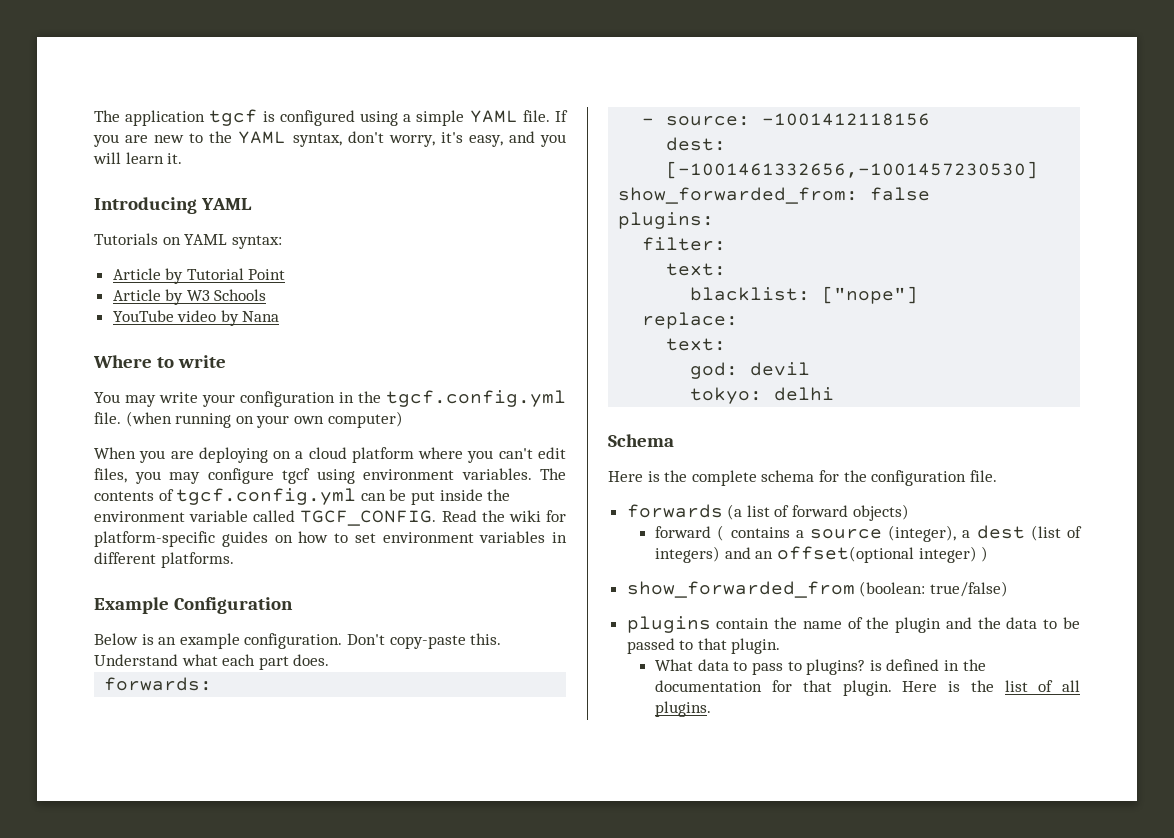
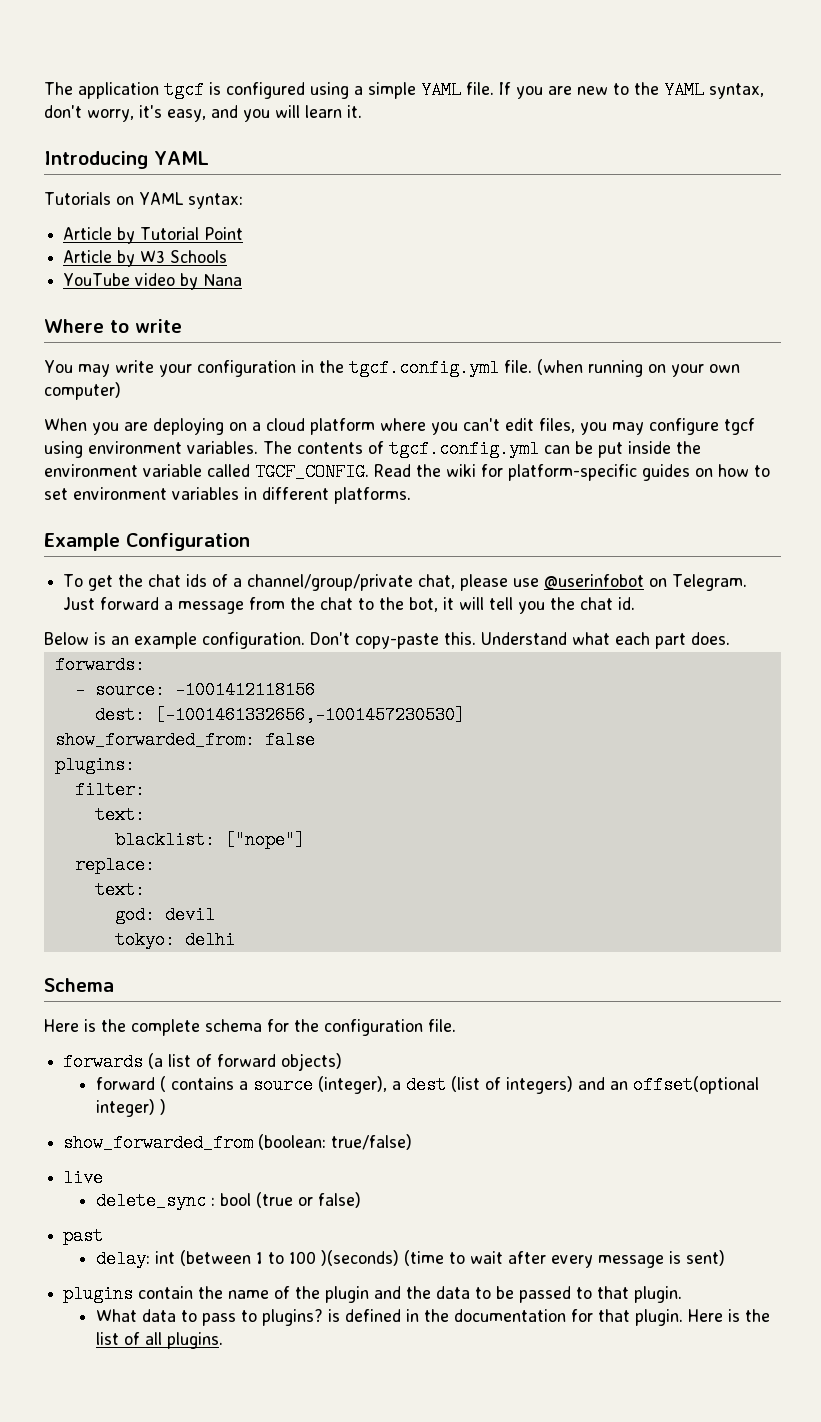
+ To get the chat ids of a channel/group/private chat, please use @userinfobot on Telegram. Just forward a message from the chat to the bot, it will tell you the chat id.
+ live
+ delete_sync : bool (true or false)
+ past
+ delay: int (between 1 to 100 )(seconds) (time to wait after every message is sent)

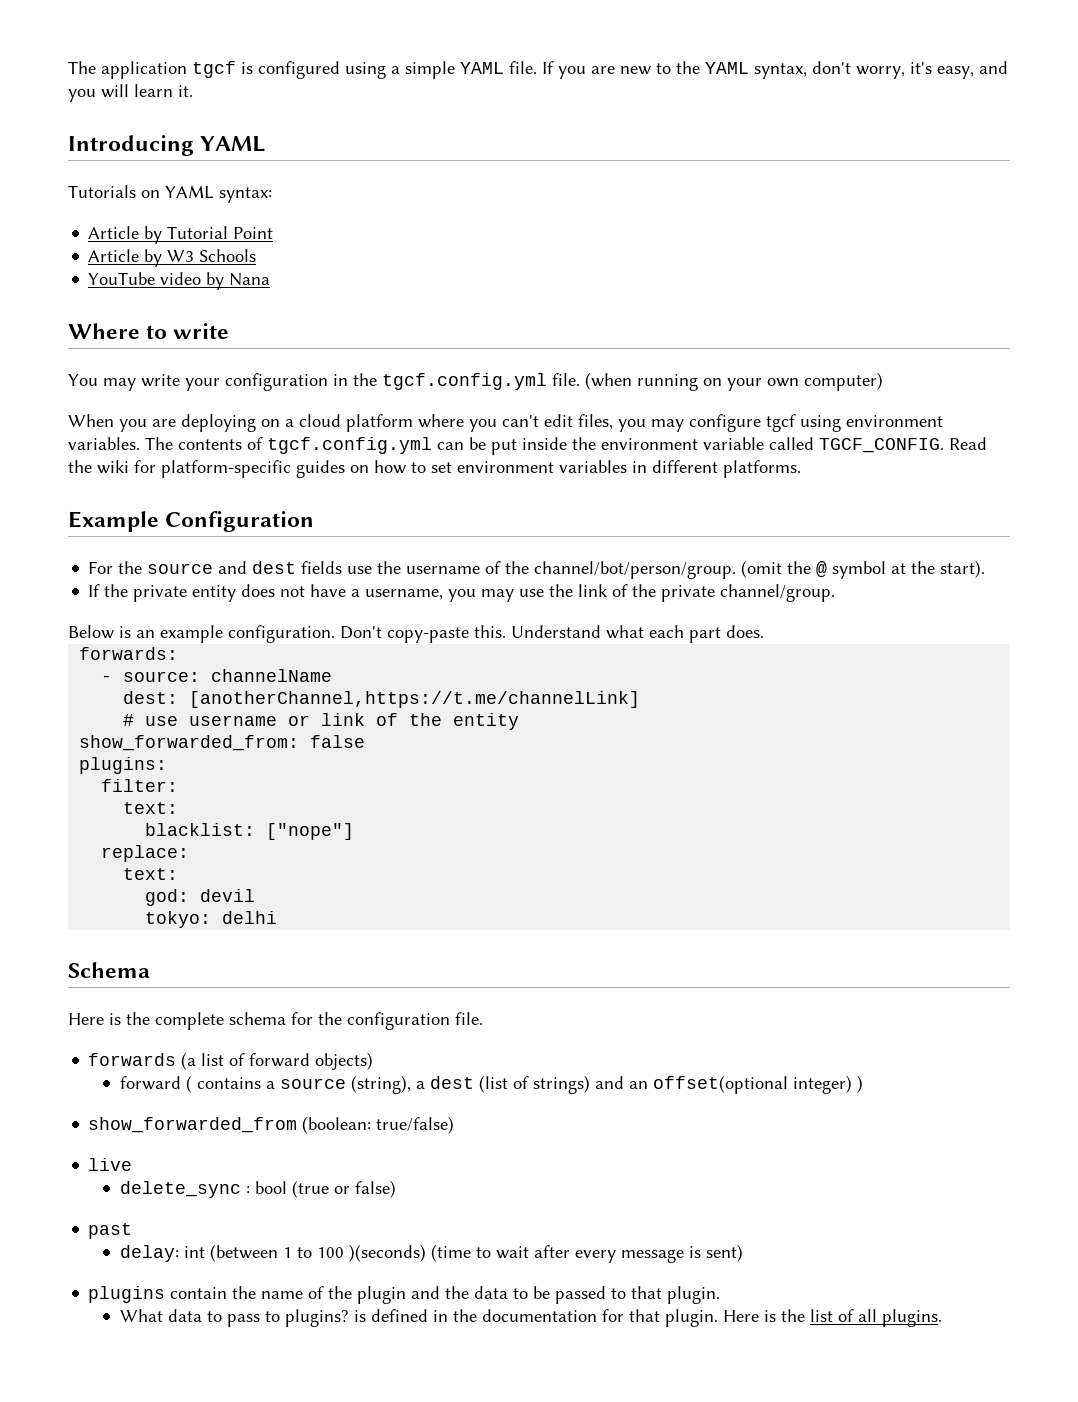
- To get the chat ids of a channel/group/private chat, please use @userinfobot on Telegram. Just forward a message from the chat to the bot, it will tell you the chat id.
+ For the source and dest fields use the username of the channel/bot/person/group. (omit the @ symbol at the start).
+ If the private entity does not have a username, you may use the link of the private channel/group.
- - source: -1001412118156
+ - source: channelName
- dest: [-1001461332656,-1001457230530]
+ dest: [anotherChannel,https://t.me/channelLink]
+ # use username or link of the entity
- forward ( contains a source (integer), a dest (list of integers) and an offset(optional integer) )
+ forward ( contains a source (string), a dest (list of strings) and an offset(optional integer) )

